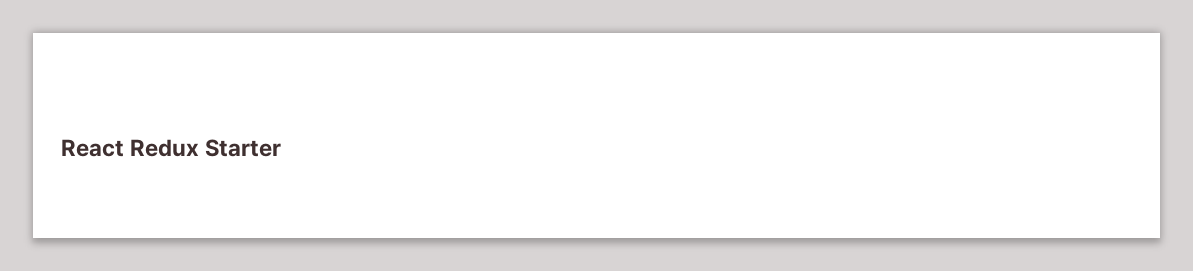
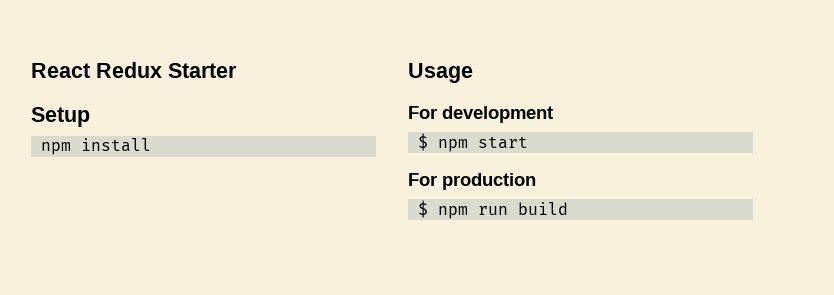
+ Setup
+ npm install
+ Usage
+ For development
+ $ npm start
+ For production
+ $ npm run build

